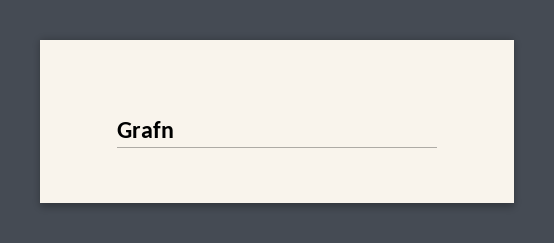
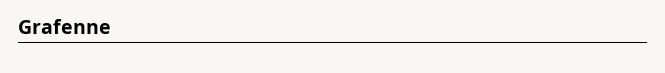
- Grafn
+ Grafenne

